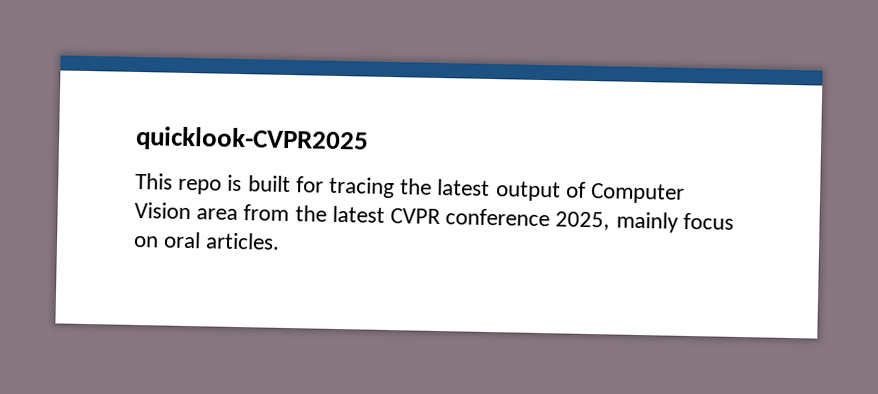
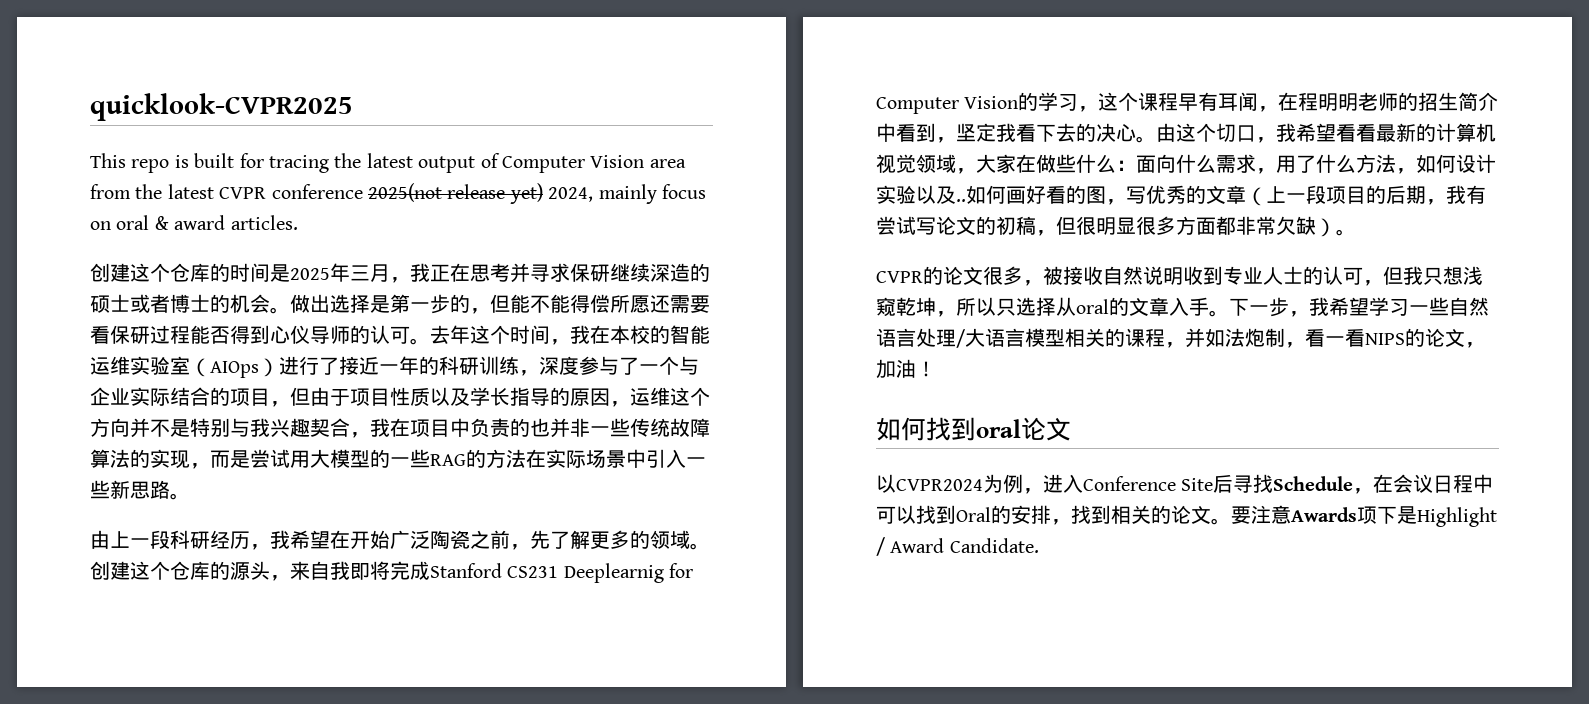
- This repo is built for tracing the latest output of Computer Vision area from the latest CVPR conference 2025, mainly focus on oral articles.
+ This repo is built for tracing the latest output of Computer Vision area from the latest CVPR conference 2025(not release yet) 2024, mainly focus on oral & award articles.
+ 创建这个仓库的时间是2025年三月，我正在思考并寻求保研继续深造的硕士或者博士的机会。做出选择是第一步的，但能不能得偿所愿还需要看保研过程能否得到心仪导师的认可。去年这个时间，我在本校的智能运维实验室（AIOps）进行了接近一年的科研训练，深度参与了一个与企业实际结合的项目，但由于项目性质以及学长指导的原因，运维这个方向并不是特别与我兴趣契合，我在项目中负责的也并非一些传统故障算法的实现，而是尝试用大模型的一些RAG的方法在实际场景中引入一些新思路。
+ 由上一段科研经历，我希望在开始广泛陶瓷之前，先了解更多的领域。创建这个仓库的源头，来自我即将完成Stanford CS231 Deeplearnig for Computer Vision的学习，这个课程早有耳闻，在程明明老师的招生简介中看到，坚定我看下去的决心。由这个切口，我希望看看最新的计算机视觉领域，大家在做些什么：面向什么需求，用了什么方法，如何设计实验以及..如何画好看的图，写优秀的文章（上一段项目的后期，我有尝试写论文的初稿，但很明显很多方面都非常欠缺）。
+ CVPR的论文很多，被接收自然说明收到专业人士的认可，但我只想浅窥乾坤，所以只选择从oral的文章入手。下一步，我希望学习一些自然语言处理/大语言模型相关的课程，并如法炮制，看一看NIPS的论文，加油！
+ 如何找到oral论文
+ 以CVPR2024为例，进入Conference Site后寻找Schedule，在会议日程中可以找到Oral的安排，找到相关的论文。要注意Awards项下是Highlight / Award Candidate.

